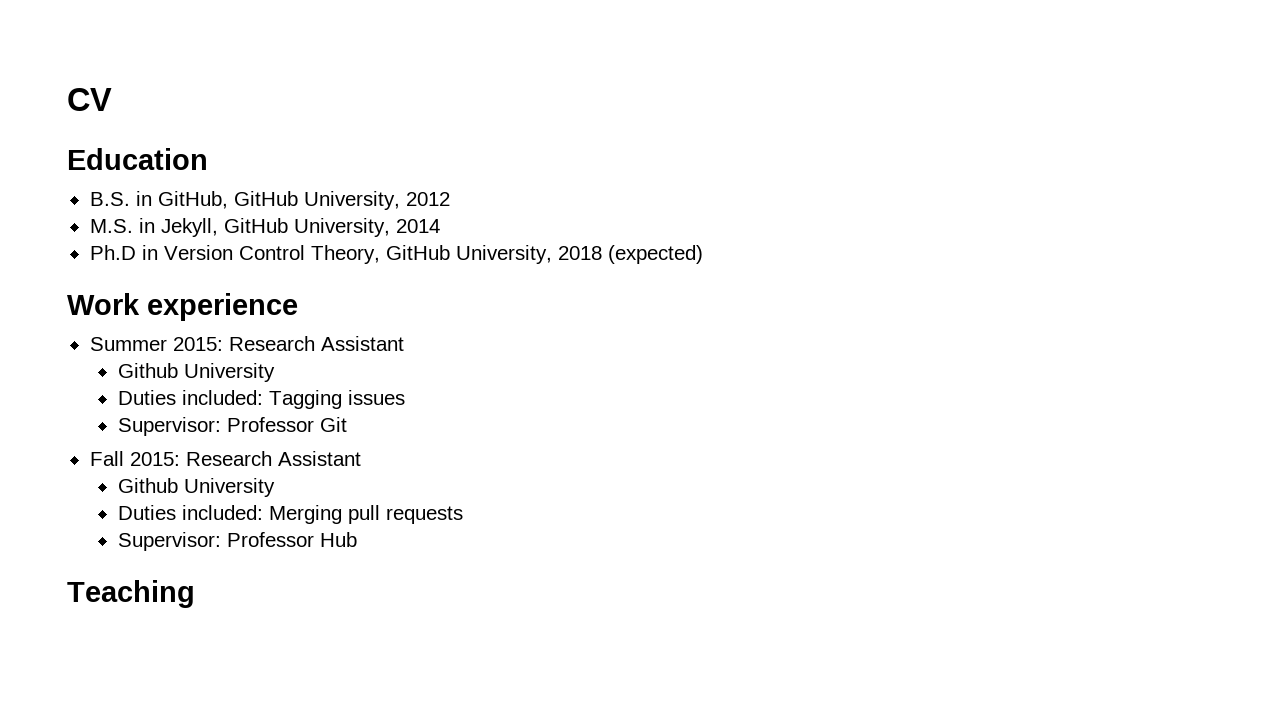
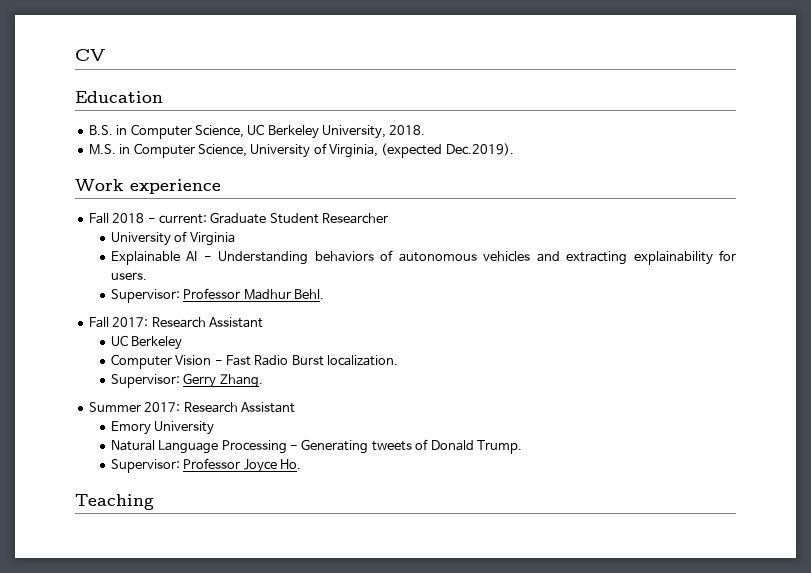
- B.S. in GitHub, GitHub University, 2012
- M.S. in Jekyll, GitHub University, 2014
- Ph.D in Version Control Theory, GitHub University, 2018 (expected)
+ B.S. in Computer Science, UC Berkeley University, 2018.
+ M.S. in Computer Science, University of Virginia, (expected Dec.2019).
  Work experience
- Summer 2015: Research Assistant
- Github University
- Duties included: Tagging issues
- Supervisor: Professor Git
- Fall 2015: Research Assistant
- Github University
- Duties included: Merging pull requests
- Supervisor: Professor Hub
+ Fall 2018 - current: Graduate Student Researcher
+ University of Virginia
+ Explainable AI - Understanding behaviors of autonomous vehicles and extracting explainability for users.
+ Supervisor: Professor Madhur Behl.
+ Fall 2017: Research Assistant
+ UC Berkeley
+ Computer Vision - Fast Radio Burst localization.
+ Supervisor: Gerry Zhang.
+ Summer 2017: Research Assistant
+ Emory University
+ Natural Language Processing - Generating tweets of Donald Trump.
+ Supervisor: Professor Joyce Ho.

